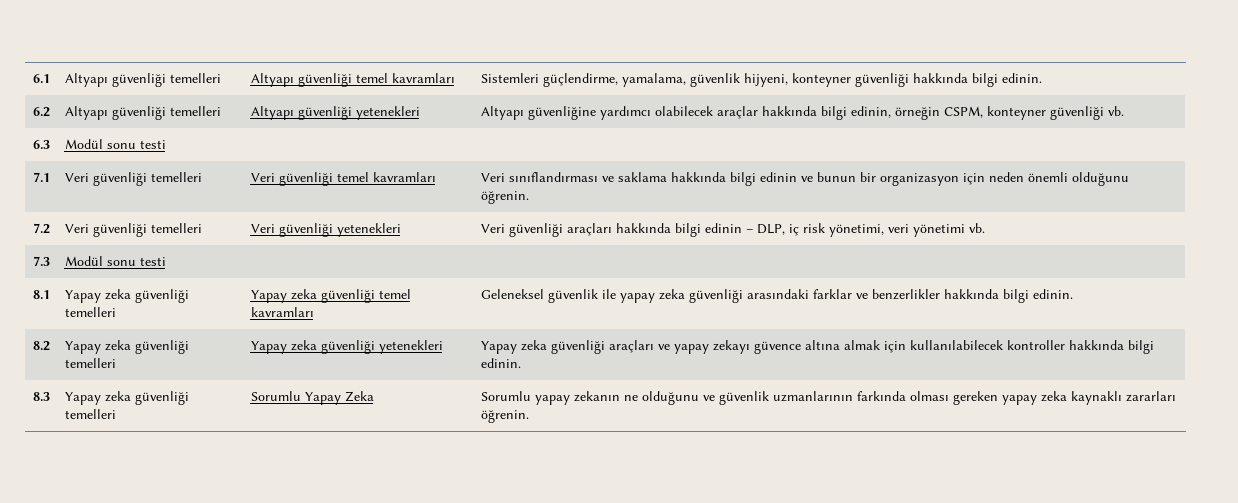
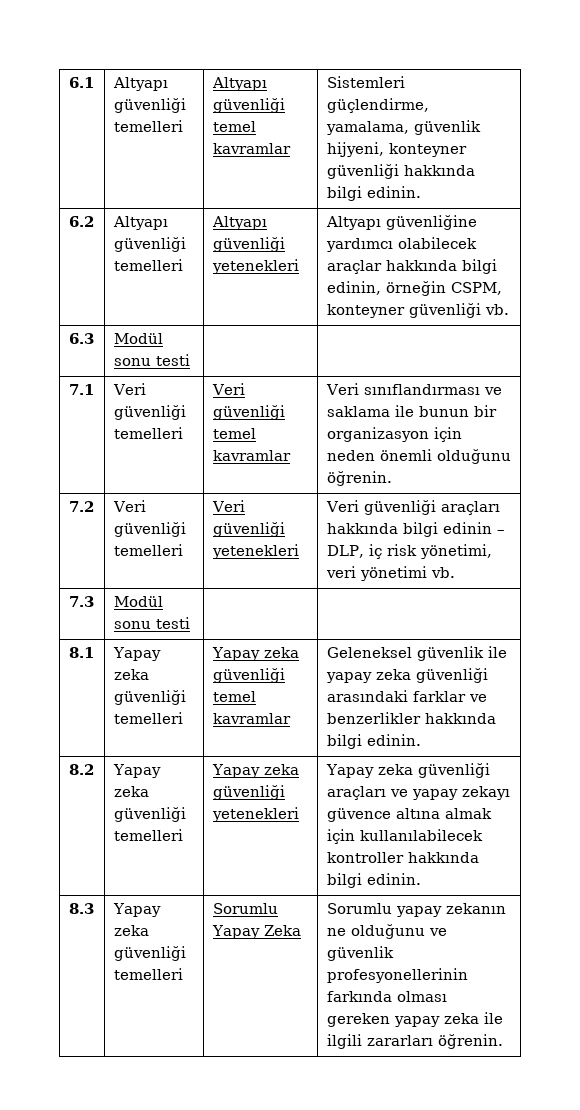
- 6.1 | Altyapı güvenliği temelleri | Altyapı güvenliği temel kavramları | Sistemleri güçlendirme, yamalama, güvenlik hijyeni, konteyner güvenliği hakkında bilgi edinin.
+ 6.1 | Altyapı güvenliği temelleri | Altyapı güvenliği temel kavramlar | Sistemleri güçlendirme, yamalama, güvenlik hijyeni, konteyner güvenliği hakkında bilgi edinin.
- 7.1 | Veri güvenliği temelleri | Veri güvenliği temel kavramları | Veri sınıflandırması ve saklama hakkında bilgi edinin ve bunun bir organizasyon için neden önemli olduğunu öğrenin.
+ 7.1 | Veri güvenliği temelleri | Veri güvenliği temel kavramlar | Veri sınıflandırması ve saklama ile bunun bir organizasyon için neden önemli olduğunu öğrenin.
- 8.1 | Yapay zeka güvenliği temelleri | Yapay zeka güvenliği temel kavramları | Geleneksel güvenlik ile yapay zeka güvenliği arasındaki farklar ve benzerlikler hakkında bilgi edinin.
+ 8.1 | Yapay zeka güvenliği temelleri | Yapay zeka güvenliği temel kavramlar | Geleneksel güvenlik ile yapay zeka güvenliği arasındaki farklar ve benzerlikler hakkında bilgi edinin.
- 8.3 | Yapay zeka güvenliği temelleri | Sorumlu Yapay Zeka | Sorumlu yapay zekanın ne olduğunu ve güvenlik uzmanlarının farkında olması gereken yapay zeka kaynaklı zararları öğrenin.
+ 8.3 | Yapay zeka güvenliği temelleri | Sorumlu Yapay Zeka | Sorumlu yapay zekanın ne olduğunu ve güvenlik profesyonellerinin farkında olması gereken yapay zeka ile ilgili zararları öğrenin.

